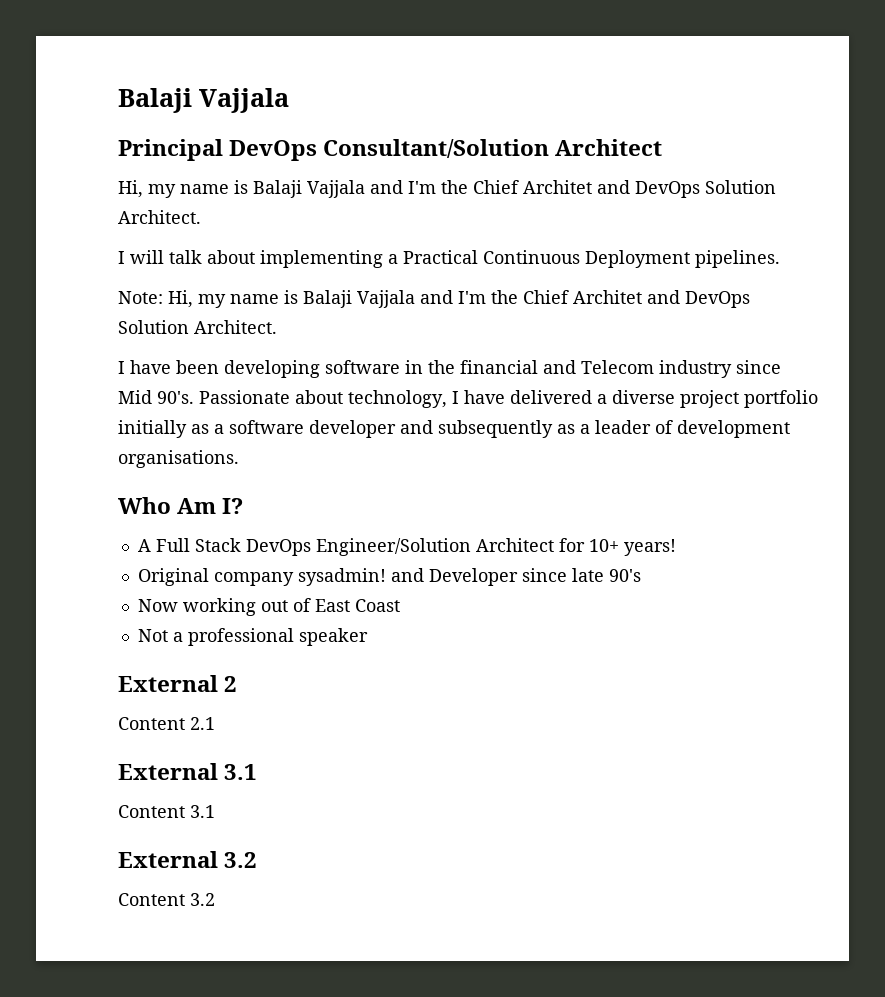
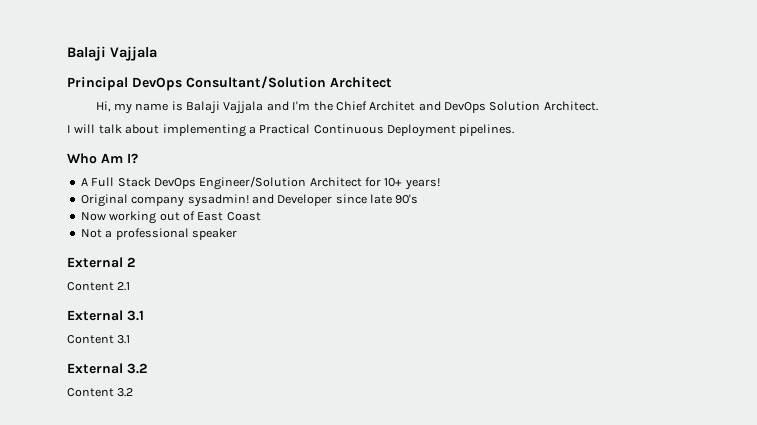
- Note: Hi, my name is Balaji Vajjala and I'm the Chief Architet and DevOps Solution Architect.
- I have been developing software in the financial and Telecom industry since Mid 90's. Passionate about technology, I have delivered a diverse project portfolio initially as a software developer and subsequently as a leader of development organisations.

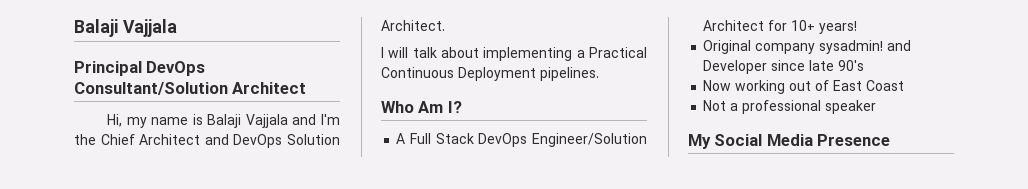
- Hi, my name is Balaji Vajjala and I'm the Chief Architet and DevOps Solution Architect.
+ Hi, my name is Balaji Vajjala and I'm the Chief Architect and DevOps Solution Architect.
- External 2
- Content 2.1
- External 3.1
- Content 3.1
- External 3.2
- Content 3.2
+ My Social Media Presence

